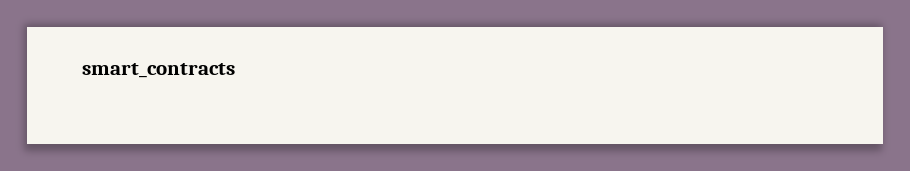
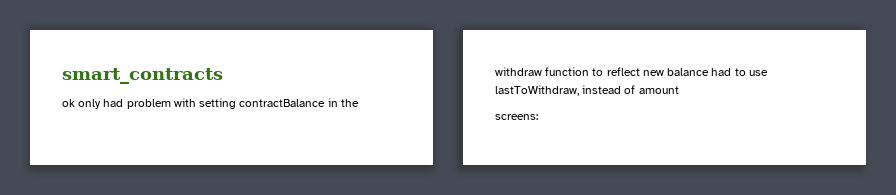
+ ok only had problem with setting contractBalance in the withdraw function to reflect new balance had to use lastToWithdraw, instead of amount
+ screens:

